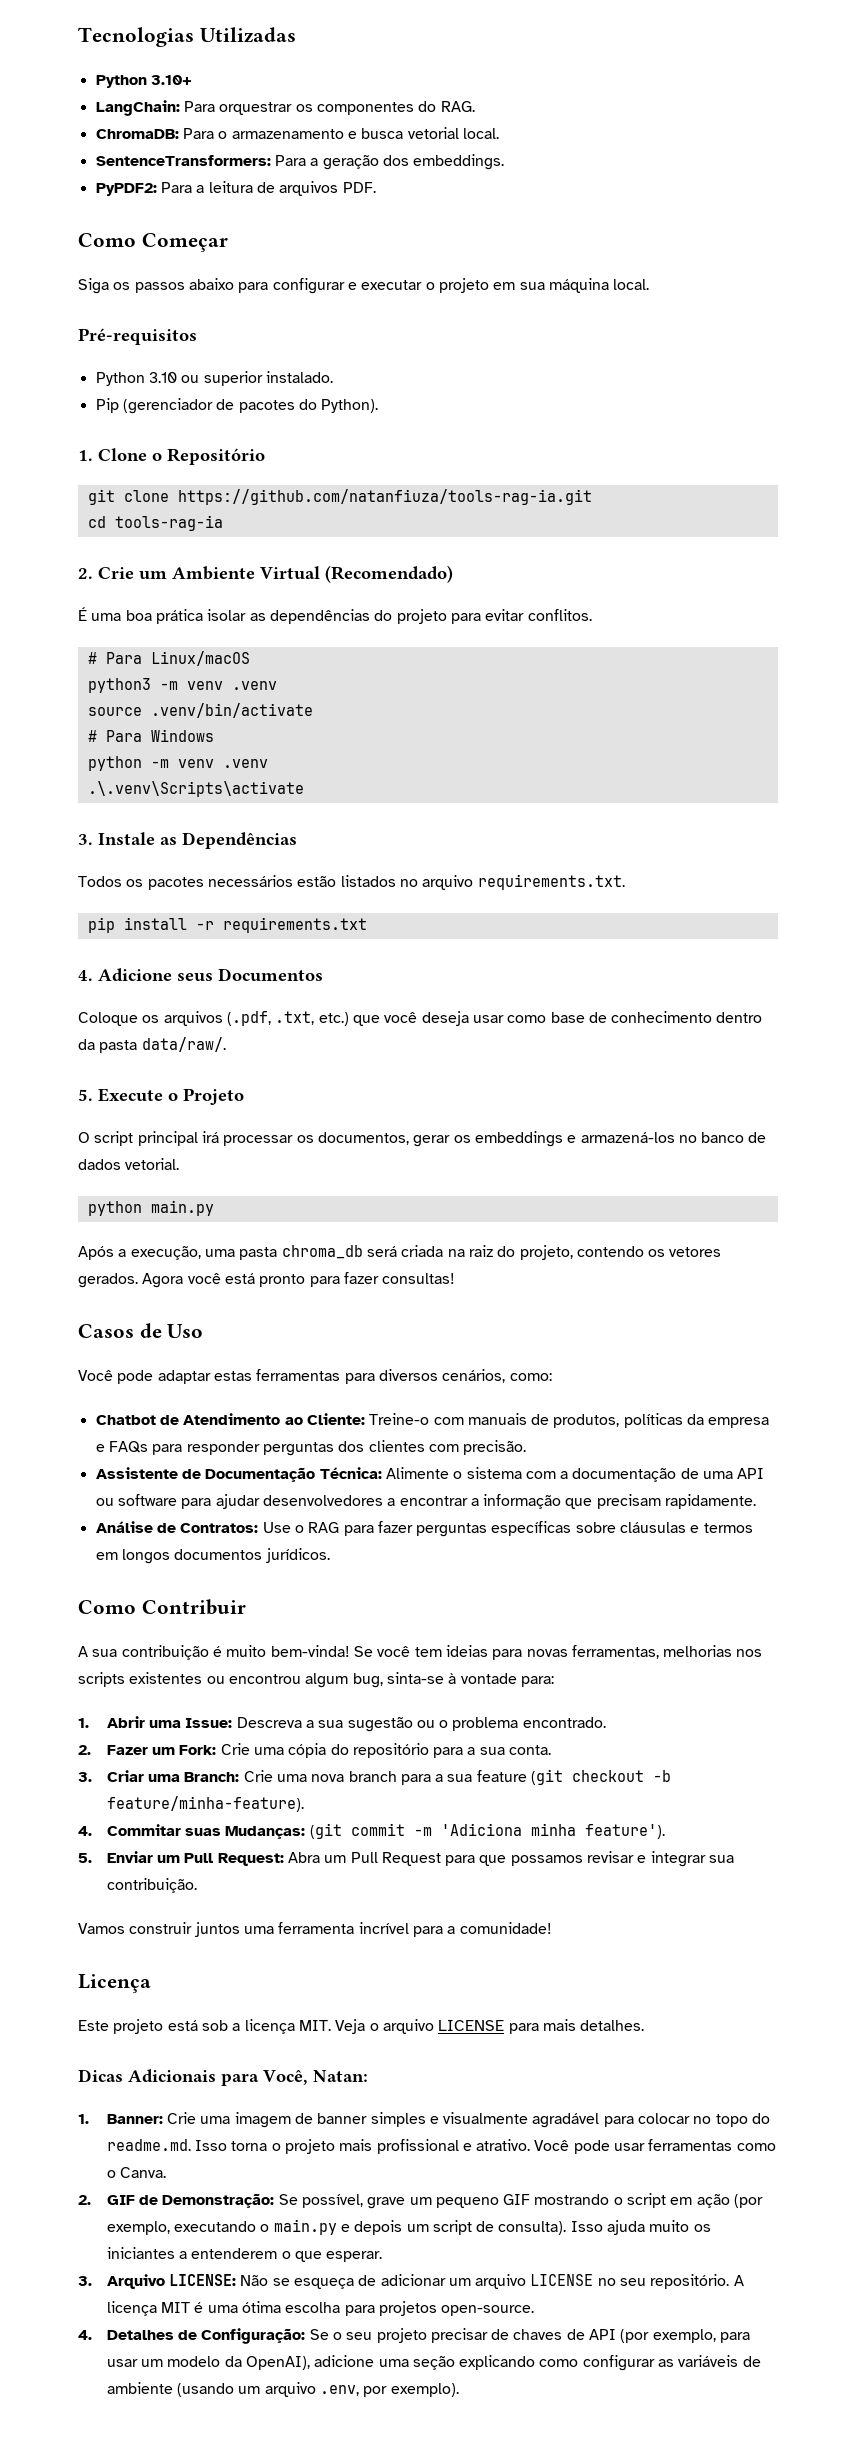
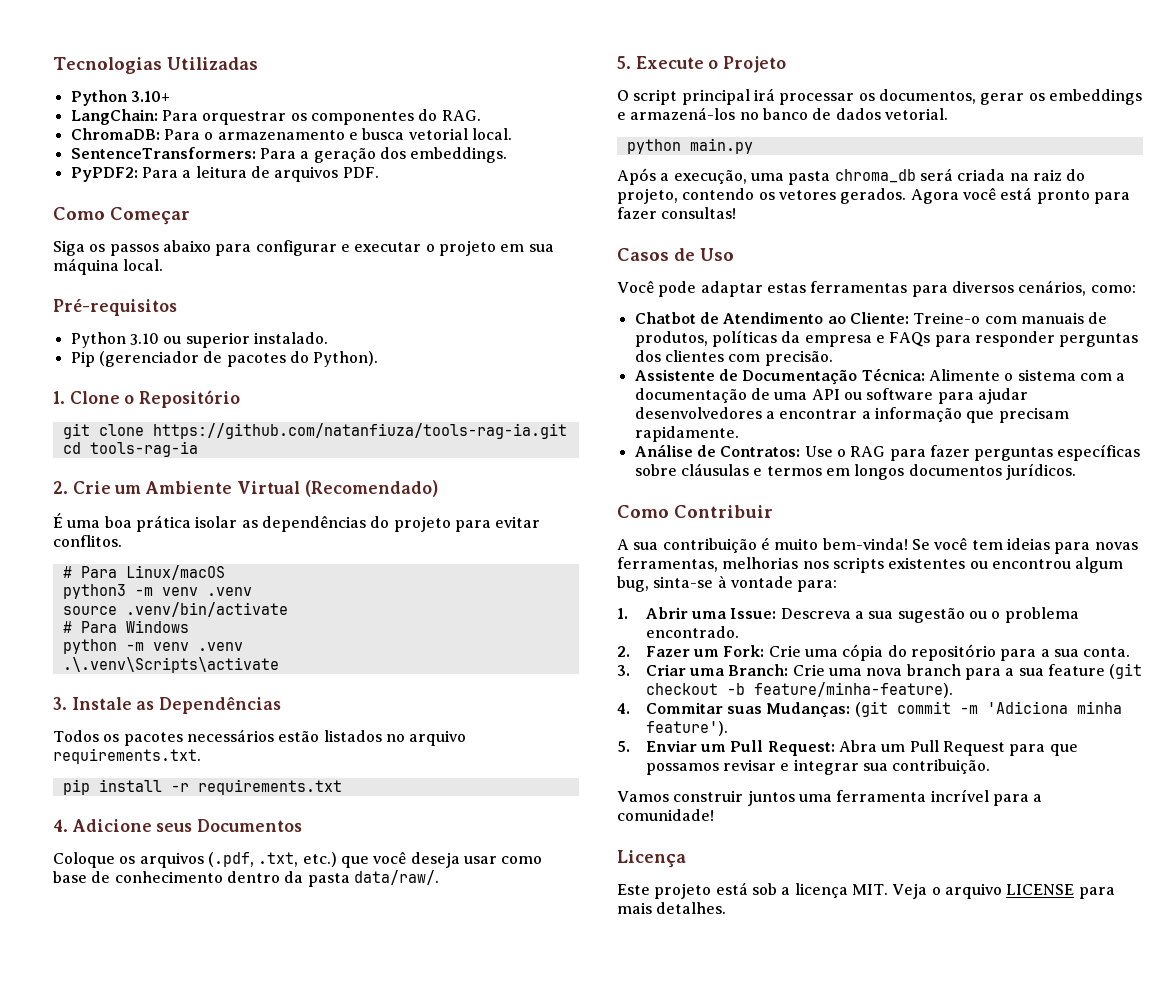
- Dicas Adicionais para Você, Natan:
- 1. Banner: Crie uma imagem de banner simples e visualmente agradável para colocar no topo do readme.md. Isso torna o projeto mais profissional e atrativo. Você pode usar ferramentas como o Canva.
- 2. GIF de Demonstração: Se possível, grave um pequeno GIF mostrando o script em ação (por exemplo, executando o main.py e depois um script de consulta). Isso ajuda muito os iniciantes a entenderem o que esperar.
- 3. Arquivo LICENSE: Não se esqueça de adicionar um arquivo LICENSE no seu repositório. A licença MIT é uma ótima escolha para projetos open-source.
- 4. Detalhes de Configuração: Se o seu projeto precisar de chaves de API (por exemplo, para usar um modelo da OpenAI), adicione uma seção explicando como configurar as variáveis de ambiente (usando um arquivo .env, por exemplo).

